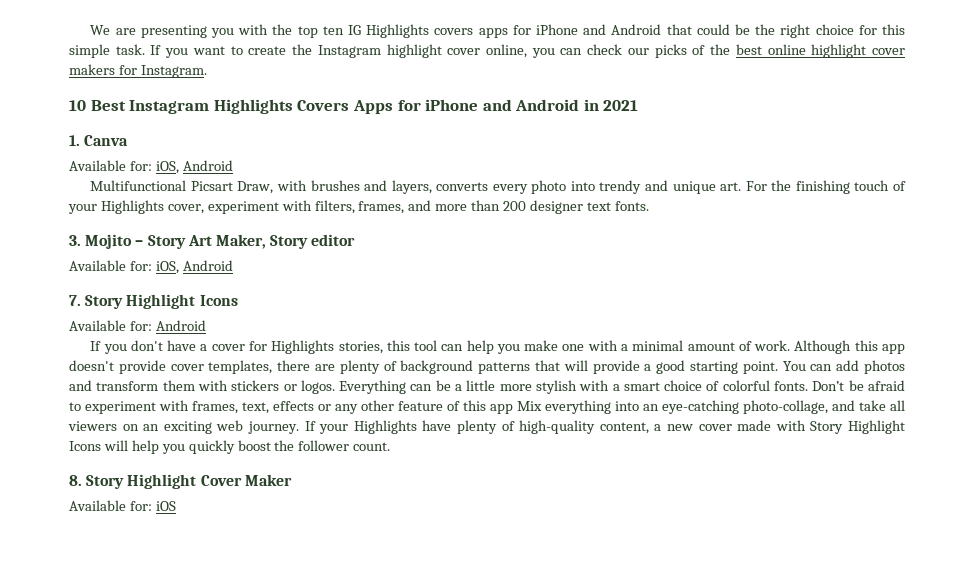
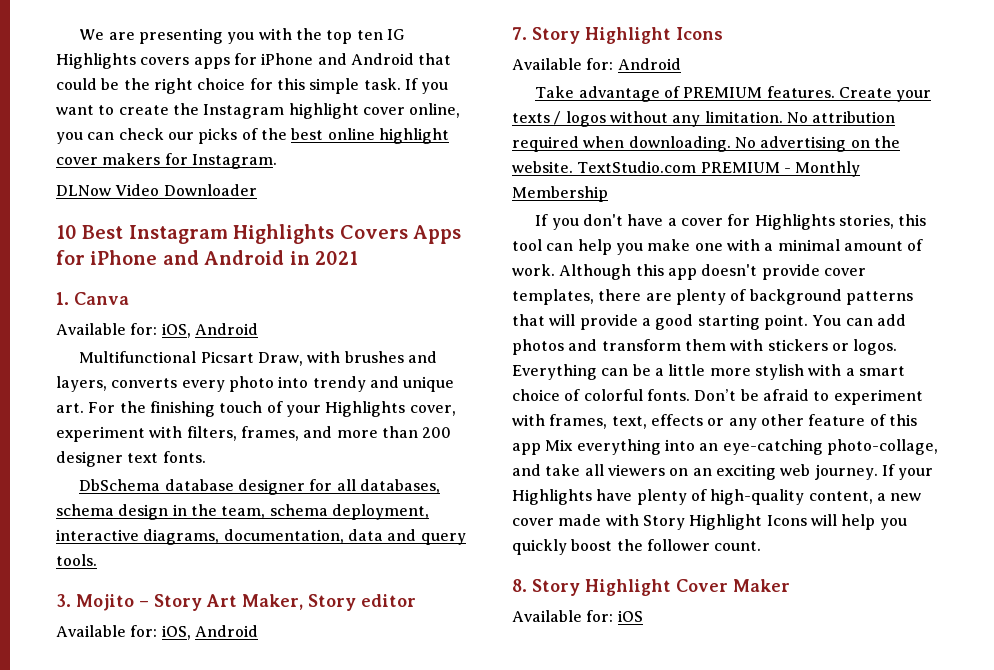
+ DLNow Video Downloader
+ DbSchema database designer for all databases, schema design in the team, schema deployment, interactive diagrams, documentation, data and query tools.
+ Take advantage of PREMIUM features. Create your texts / logos without any limitation. No attribution required when downloading. No advertising on the website. TextStudio.com PREMIUM - Monthly Membership

